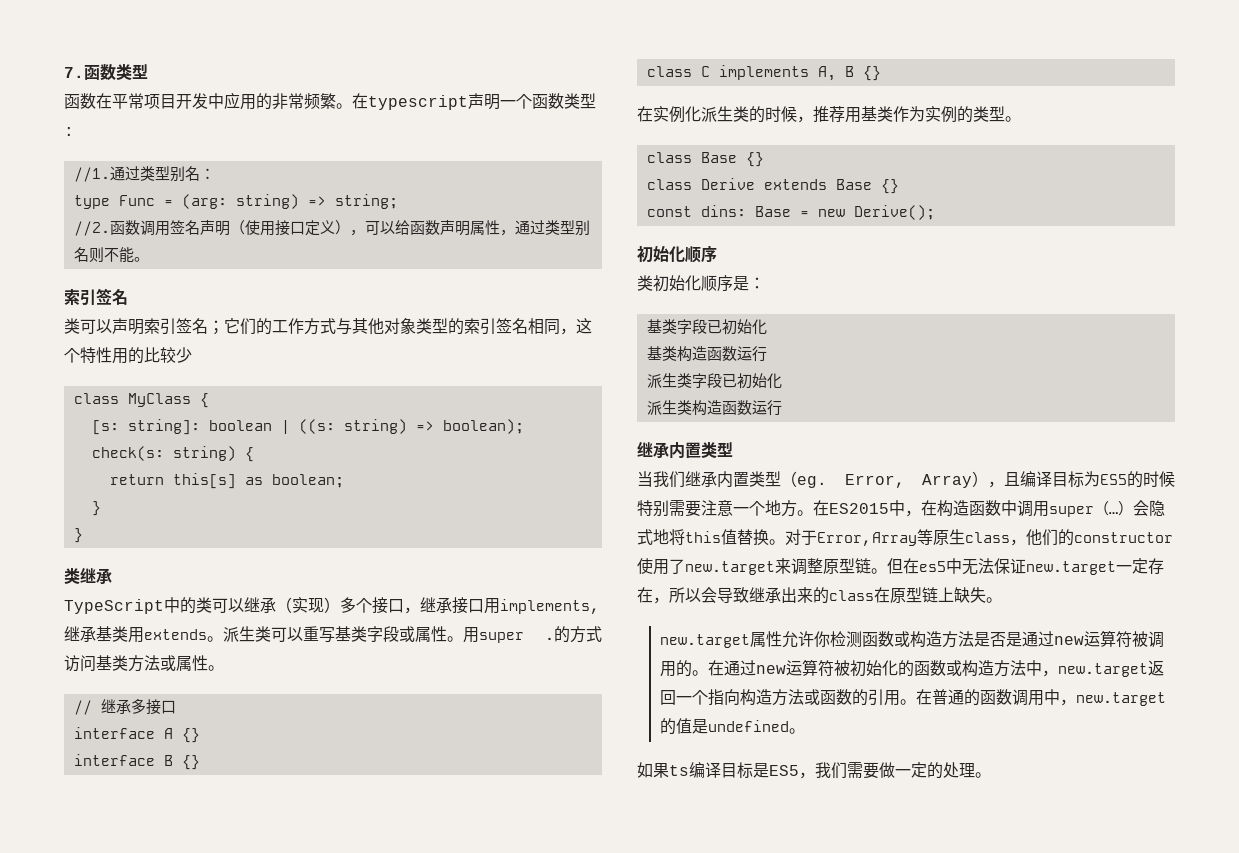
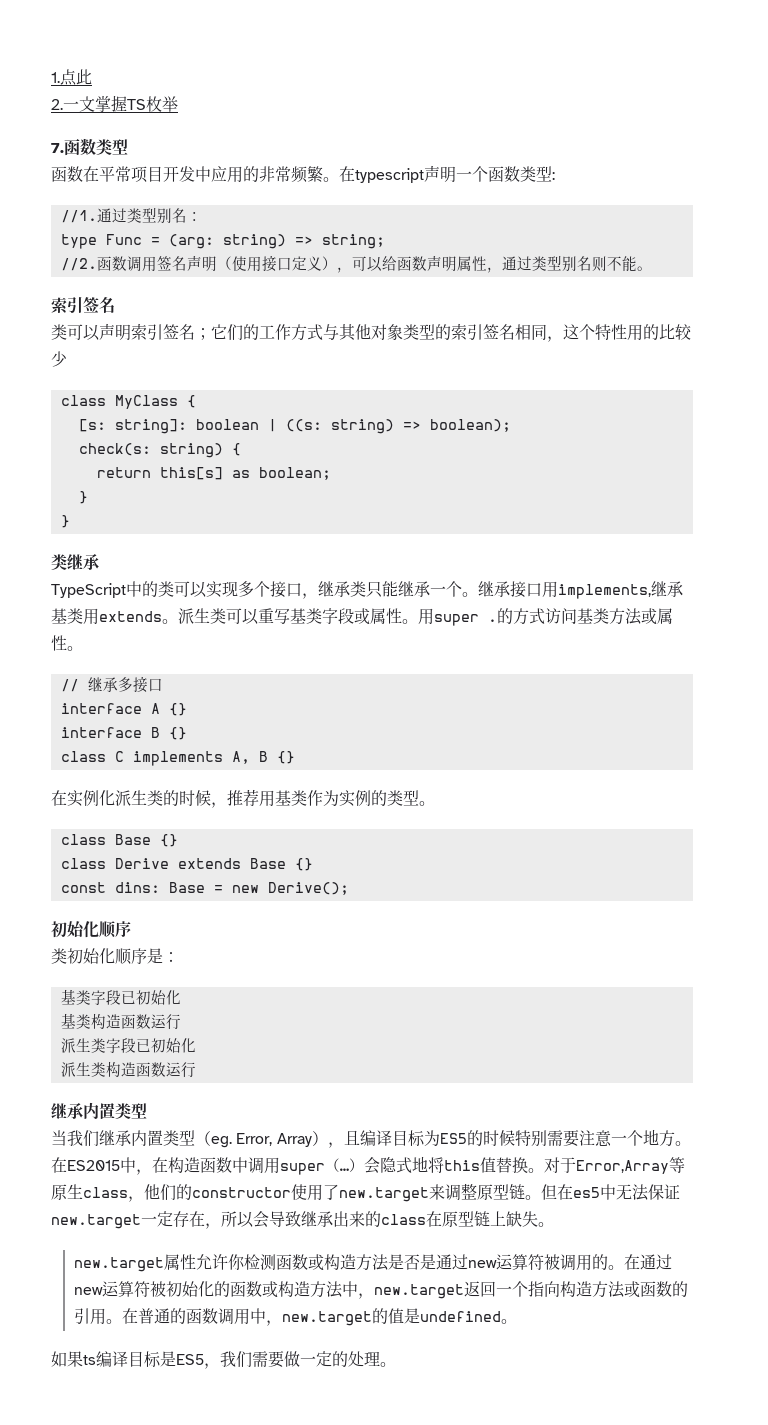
+ 1.点此
+ 2.一文掌握TS枚举
- TypeScript中的类可以继承（实现）多个接口，继承接口用implements,继承基类用extends。
+ TypeScript中的类可以实现多个接口，继承类只能继承一个。继承接口用implements,继承基类用extends。

